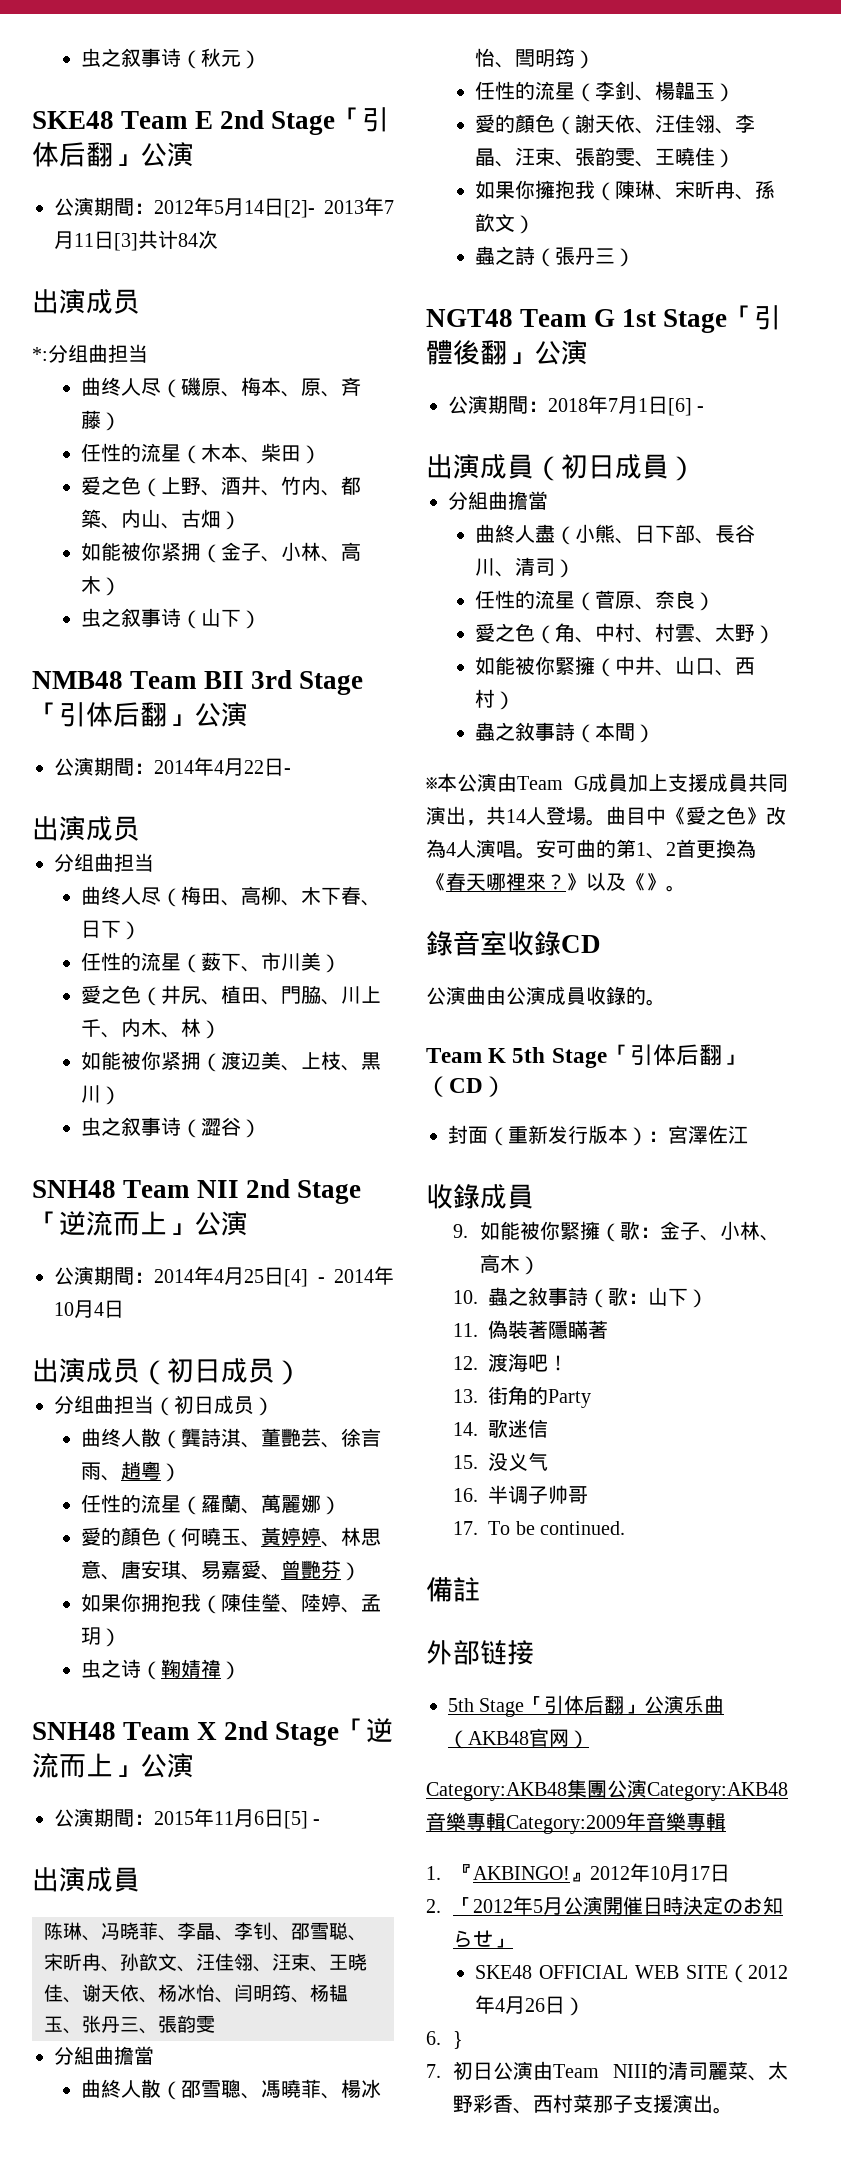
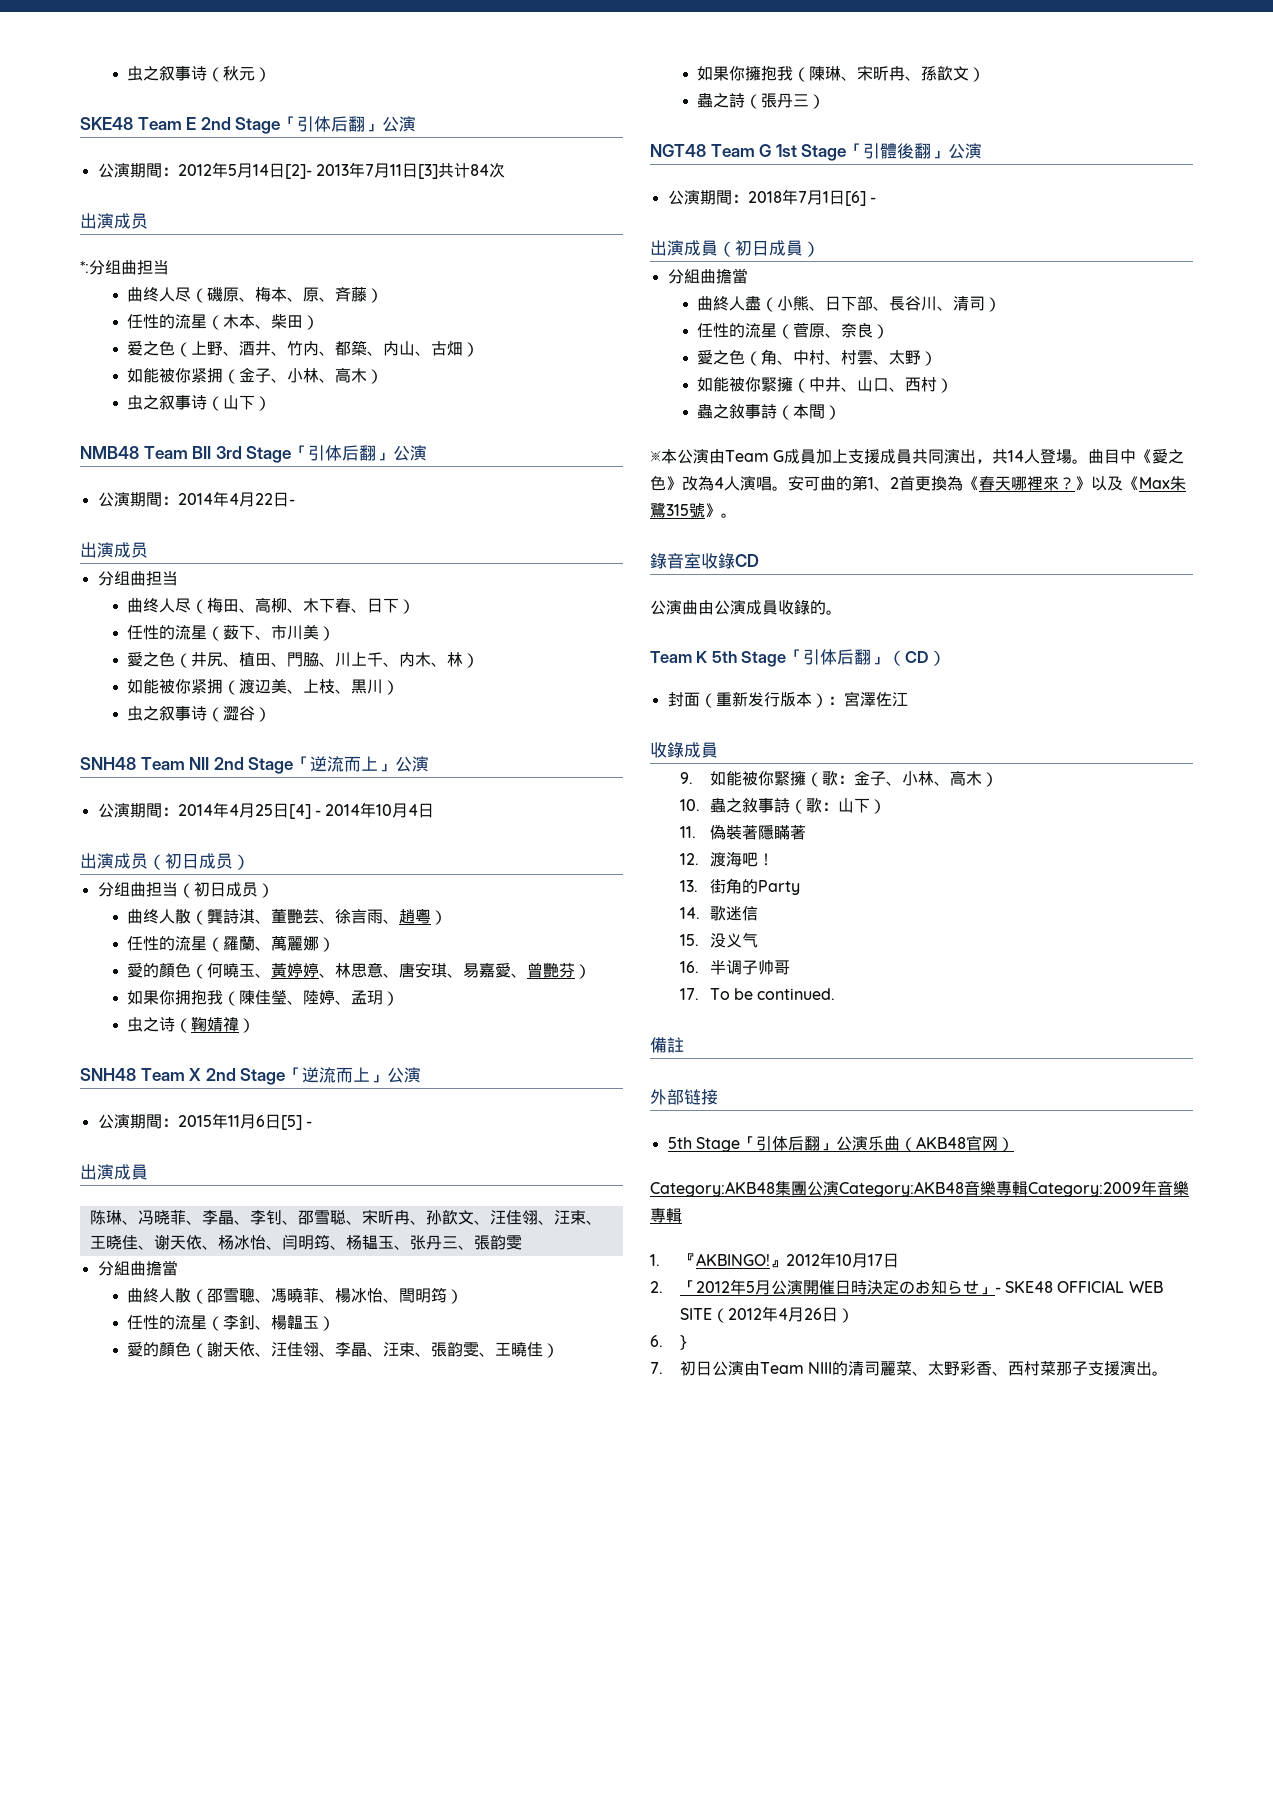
- 》以及《》。
+ 》以及《Max朱鷺315號》。
- 2.「2012年5月公演開催日時決定のお知らせ」
- SKE48 OFFICIAL WEB SITE（2012年4月26日）
+ 2.「2012年5月公演開催日時決定のお知らせ」- SKE48 OFFICIAL WEB SITE（2012年4月26日）

